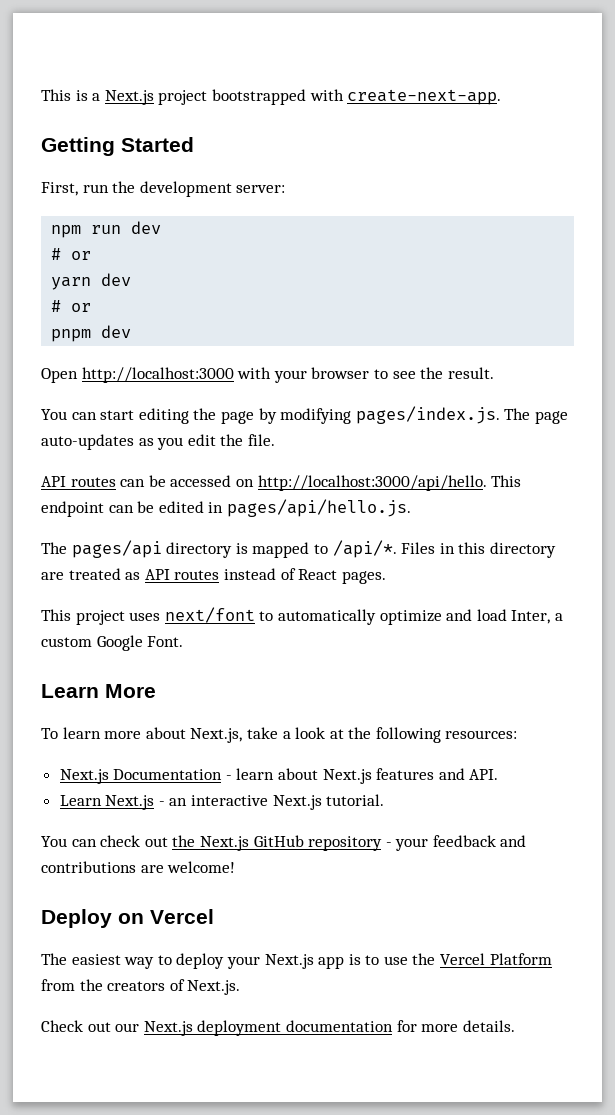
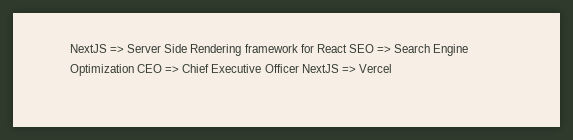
- This is a Next.js project bootstrapped with create-next-app.
- Getting Started
- First, run the development server:
- npm run dev
- # or
- yarn dev
- # or
- pnpm dev
- Open http://localhost:3000 with your browser to see the result.
- You can start editing the page by modifying pages/index.js. The page auto-updates as you edit the file.
- API routes can be accessed on http://localhost:3000/api/hello. This endpoint can be edited in pages/api/hello.js.
- The pages/api directory is mapped to /api/*. Files in this directory are treated as API routes instead of React pages.
- This project uses next/font to automatically optimize and load Inter, a custom Google Font.
- Learn More
- To learn more about Next.js, take a look at the following resources:
- Next.js Documentation - learn about Next.js features and API.
- Learn Next.js - an interactive Next.js tutorial.
- You can check out the Next.js GitHub repository - your feedback and contributions are welcome!
- Deploy on Vercel
- The easiest way to deploy your Next.js app is to use the Vercel Platform from the creators of Next.js.
- Check out our Next.js deployment documentation for more details.
+ NextJS => Server Side Rendering framework for React SEO => Search Engine Optimization CEO => Chief Executive Officer NextJS => Vercel

